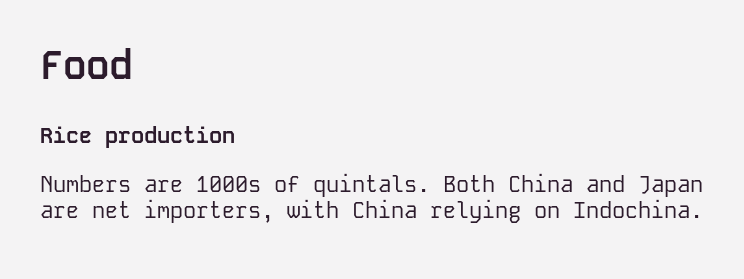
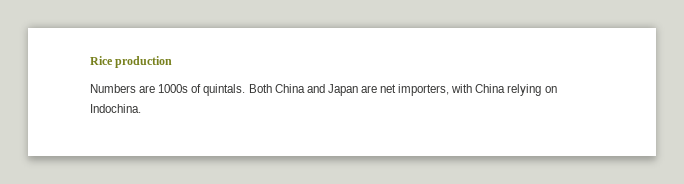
- Food

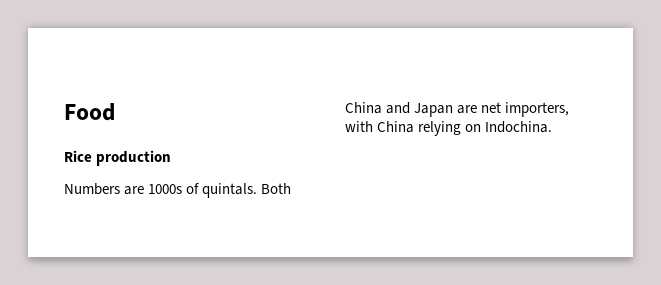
+ Food

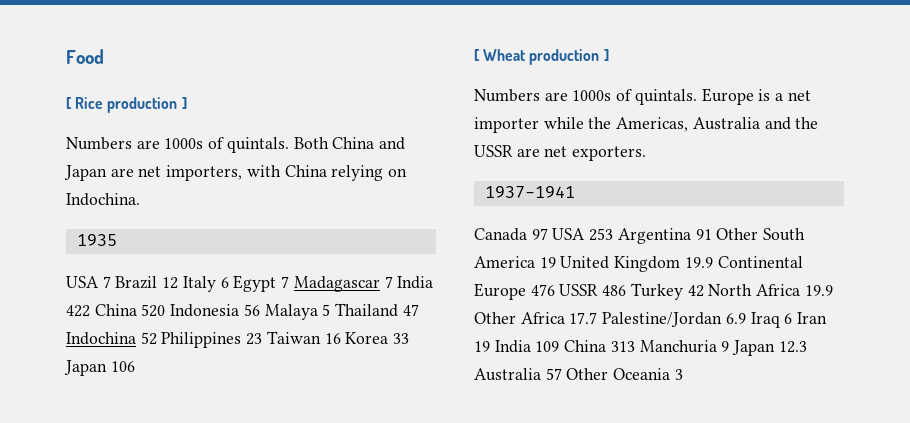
- Rice production
+ [ Rice production ]
+ 1935
+ USA 7 Brazil 12 Italy 6 Egypt 7 Madagascar 7 India 422 China 520 Indonesia 56 Malaya 5 Thailand 47 Indochina 52 Philippines 23 Taiwan 16 Korea 33 Japan 106
+ [ Wheat production ]
+ Numbers are 1000s of quintals. Europe is a net importer while the Americas, Australia and the USSR are net exporters.
+ 1937-1941
+ Canada 97 USA 253 Argentina 91 Other South America 19 United Kingdom 19.9 Continental Europe 476 USSR 486 Turkey 42 North Africa 19.9 Other Africa 17.7 Palestine/Jordan 6.9 Iraq 6 Iran 19 India 109 China 313 Manchuria 9 Japan 12.3 Australia 57 Other Oceania 3

